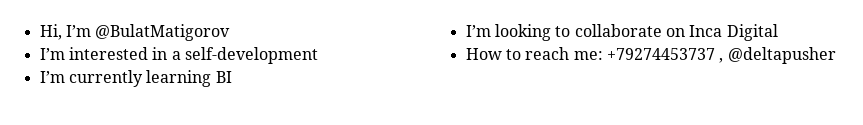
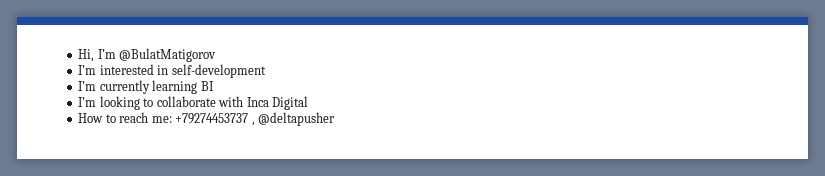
- I’m interested in a self-development
+ I’m interested in self-development
- I’m looking to collaborate on Inca Digital
+ I’m looking to collaborate with Inca Digital

